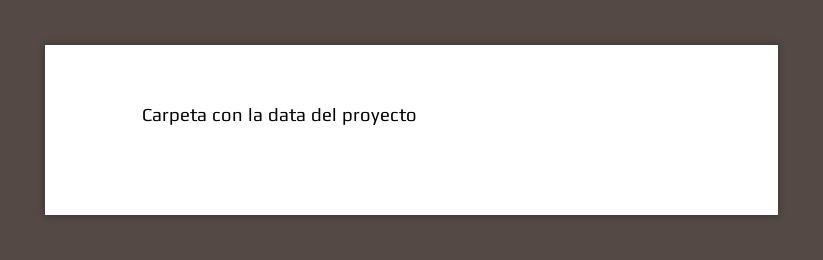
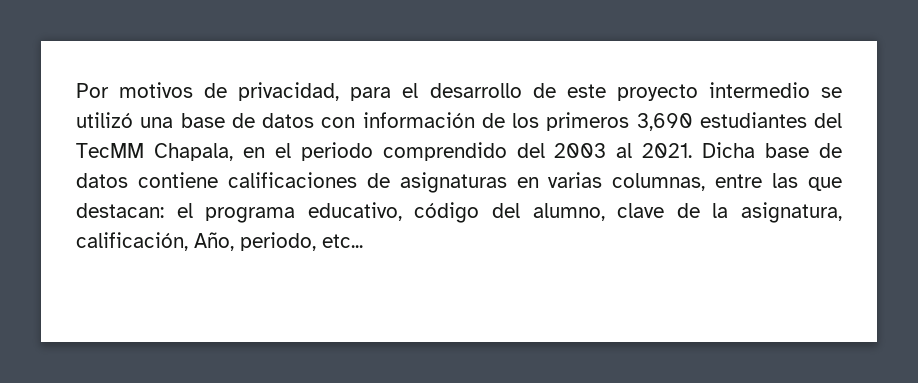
- Carpeta con la data del proyecto
+ Por motivos de privacidad, para el desarrollo de este proyecto intermedio se utilizó una base de datos con información de los primeros 3,690 estudiantes del TecMM Chapala, en el periodo comprendido del 2003 al 2021. Dicha base de datos contiene calificaciones de asignaturas en varias columnas, entre las que destacan: el programa educativo, código del alumno, clave de la asignatura, calificación, Año, periodo, etc...

